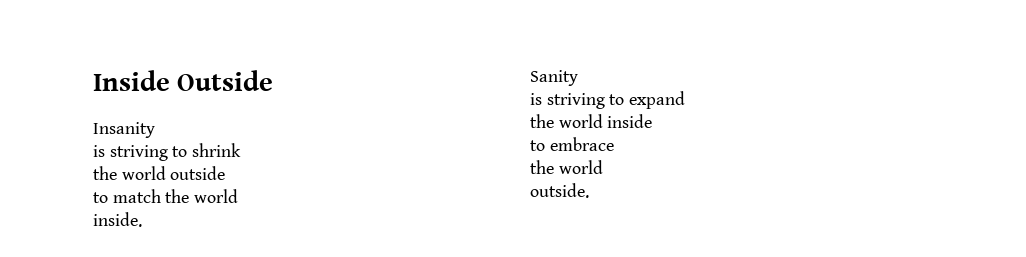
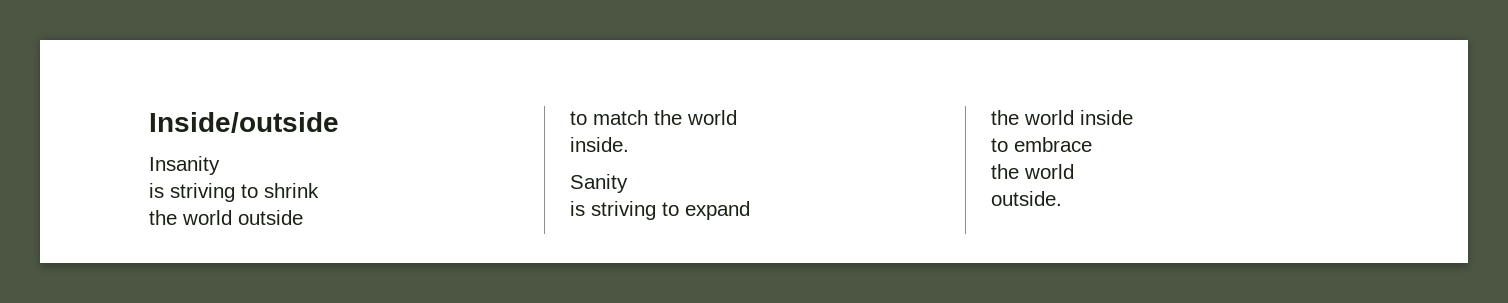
- Inside Outside
+ Inside/outside

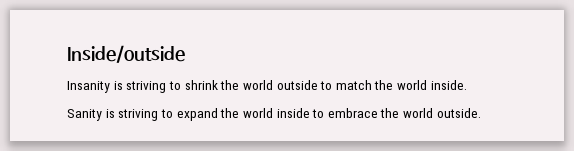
- Insanity
- is striving to shrink
- the world outside
- to match the world
- inside.
+ Insanity is striving to shrink the world outside to match the world inside.
- Sanity
- is striving to expand
- the world inside
- to embrace
- the world
- outside.
+ Sanity is striving to expand the world inside to embrace the world outside.

